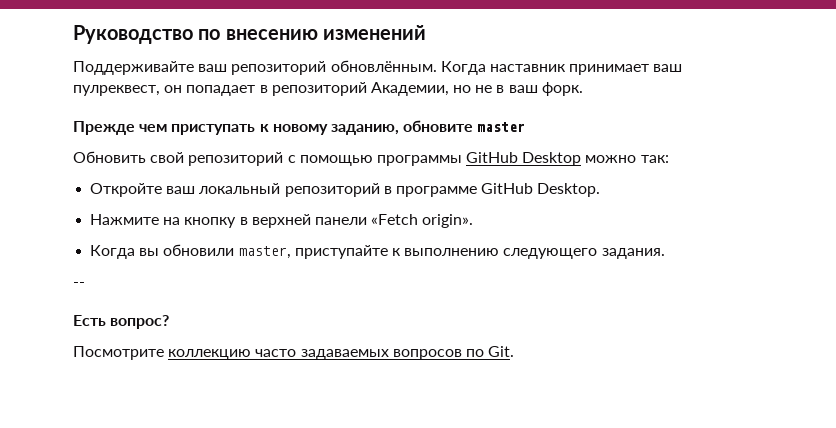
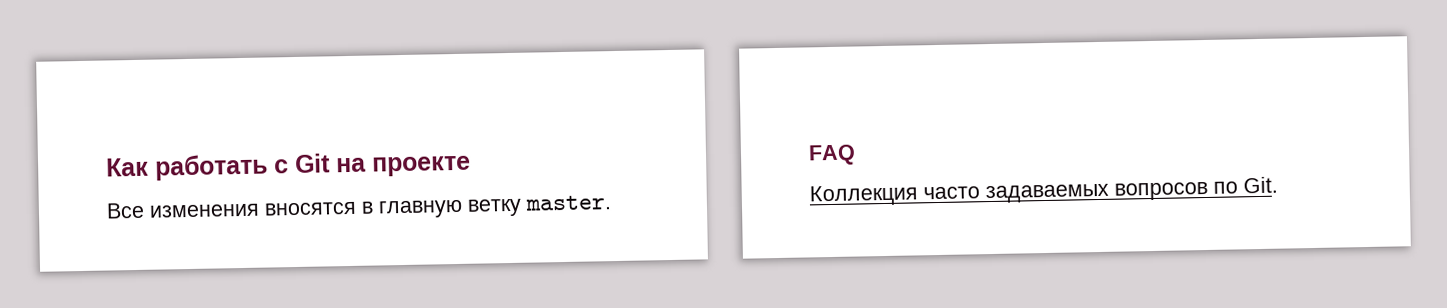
- Руководство по внесению изменений
- Поддерживайте ваш репозиторий обновлённым. Когда наставник принимает ваш пулреквест, он попадает в репозиторий Академии, но не в ваш форк.
- Прежде чем приступать к новому заданию, обновите master
- Обновить свой репозиторий с помощью программы GitHub Desktop можно так:
- Откройте ваш локальный репозиторий в программе GitHub Desktop.
- Нажмите на кнопку в верхней панели «Fetch origin».
- Когда вы обновили master, приступайте к выполнению следующего задания.
- --
- Есть вопрос?
- Посмотрите коллекцию часто задаваемых вопросов по Git.
+ Как работать с Git на проекте
+ Все изменения вносятся в главную ветку master.
+ FAQ
+ Коллекция часто задаваемых вопросов по Git.

